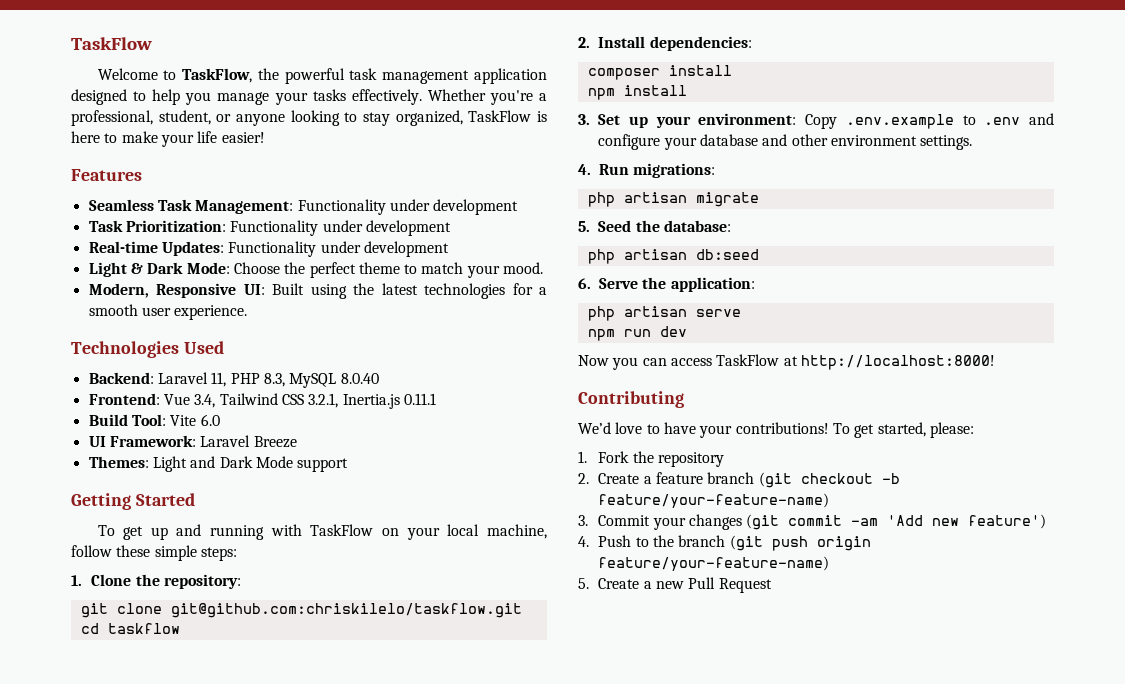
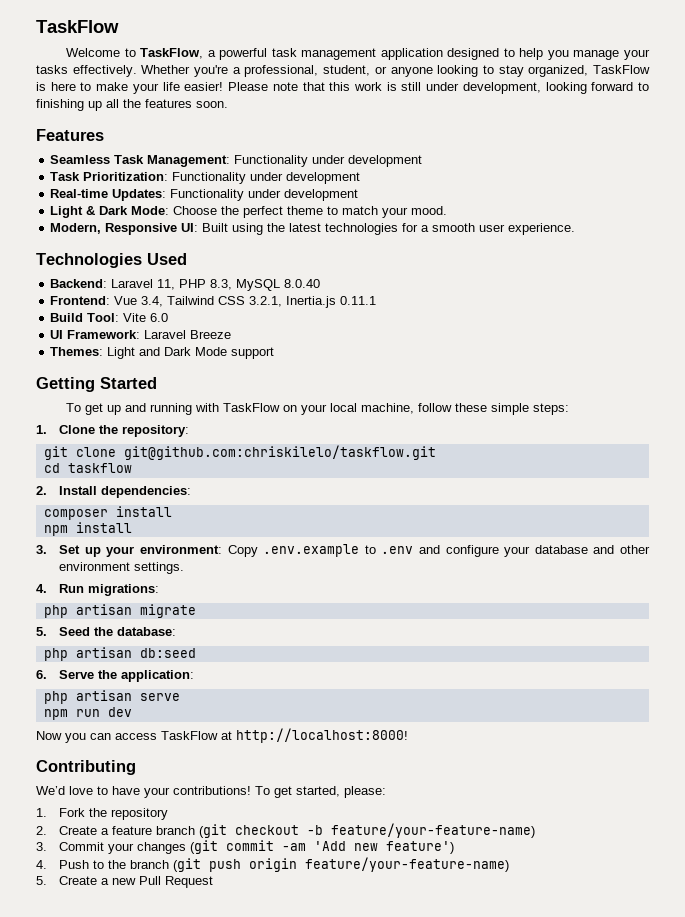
- Welcome to TaskFlow, the powerful task management application designed to help you manage your tasks effectively.
+ Welcome to TaskFlow, a powerful task management application designed to help you manage your tasks effectively.
+ Please note that this work is still under development, looking forward to finishing up all the features soon.

